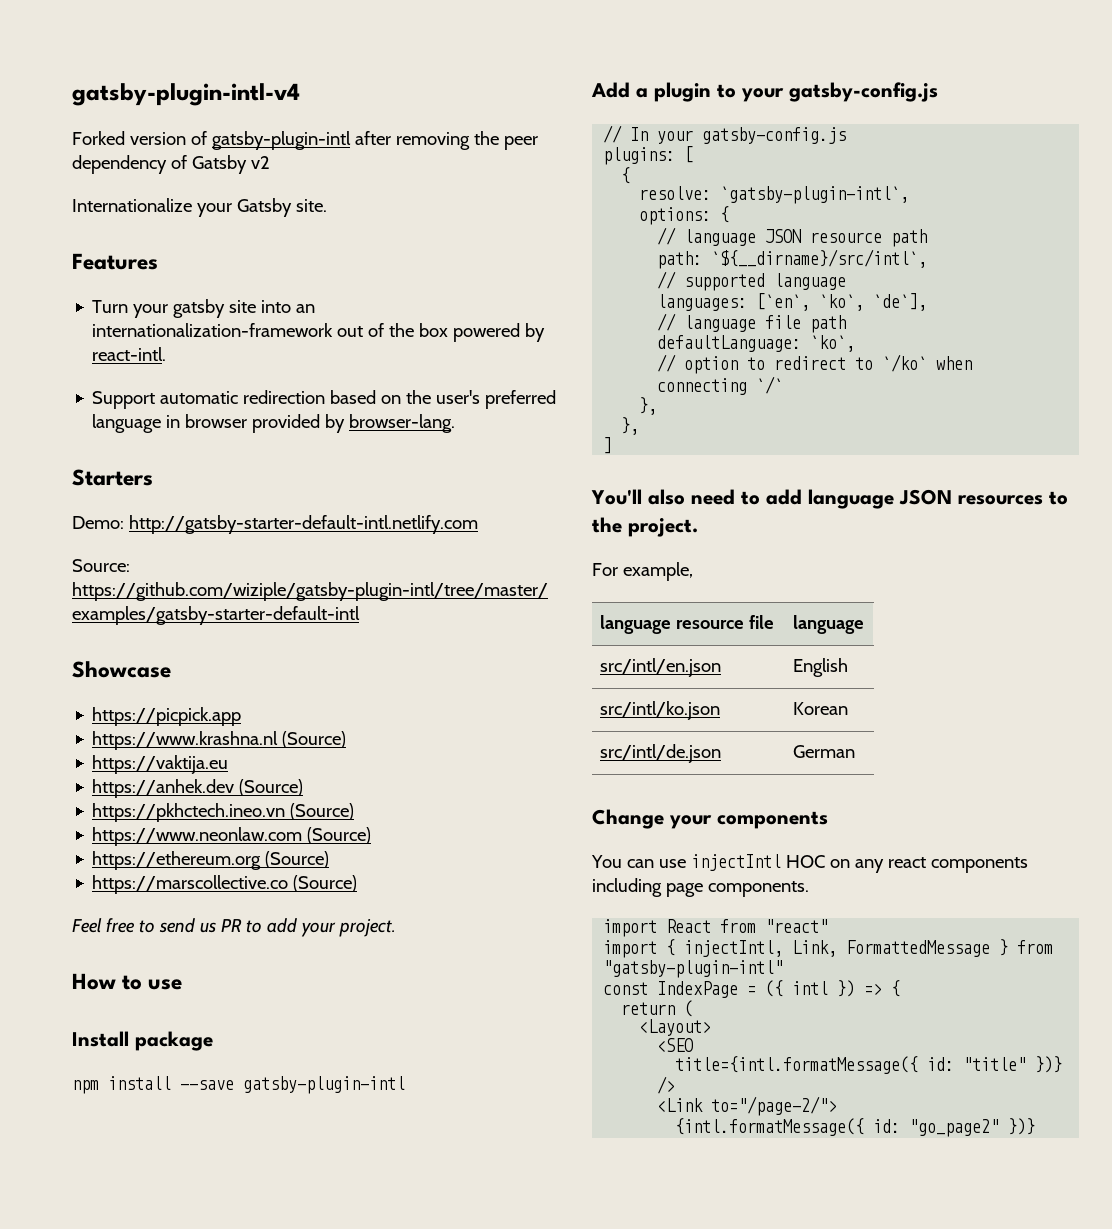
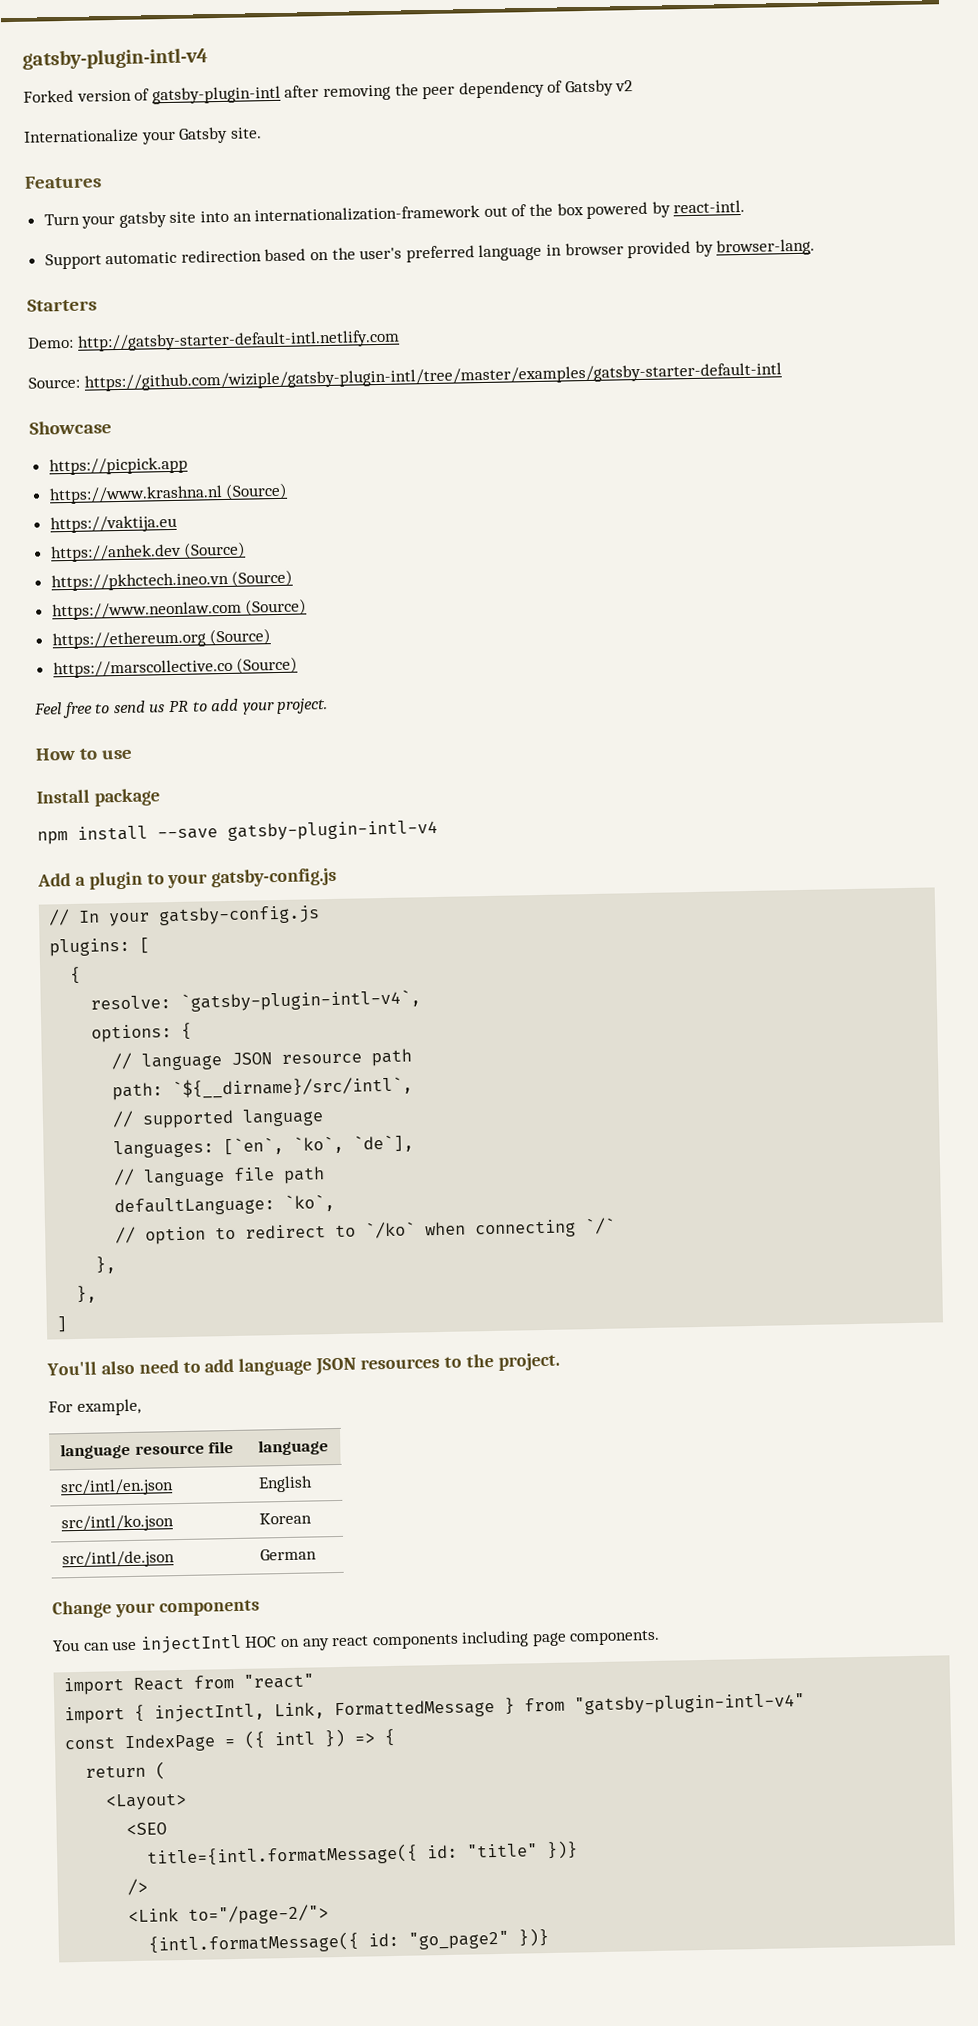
- npm install --save gatsby-plugin-intl
+ npm install --save gatsby-plugin-intl-v4
- resolve: `gatsby-plugin-intl`,
+ resolve: `gatsby-plugin-intl-v4`,
- import { injectIntl, Link, FormattedMessage } from "gatsby-plugin-intl"
+ import { injectIntl, Link, FormattedMessage } from "gatsby-plugin-intl-v4"

